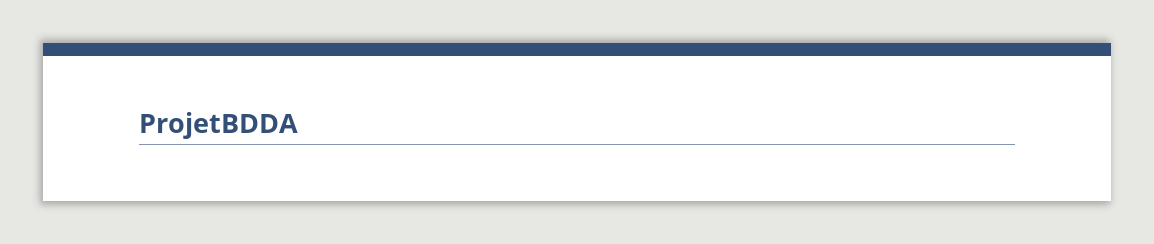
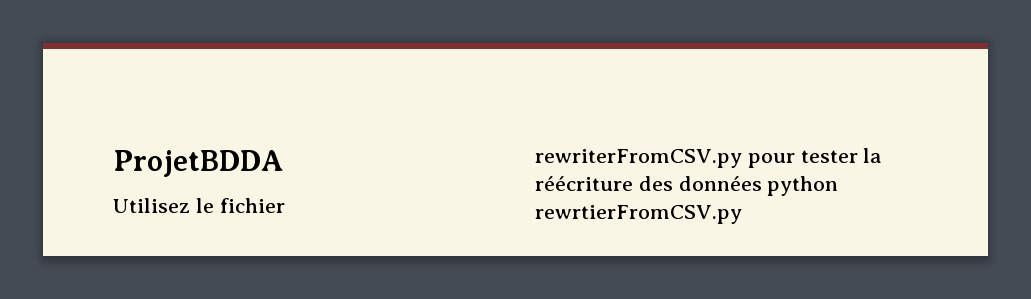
+ Utilisez le fichier rewriterFromCSV.py pour tester la réécriture des données python rewrtierFromCSV.py

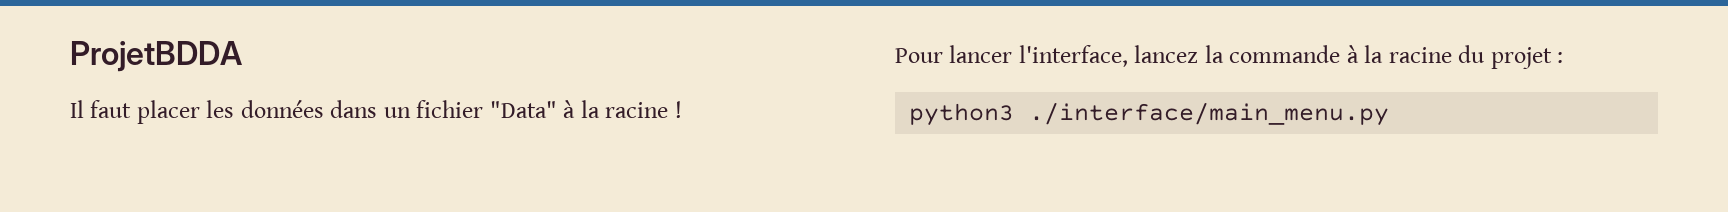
- Utilisez le fichier rewriterFromCSV.py pour tester la réécriture des données python rewrtierFromCSV.py
+ Il faut placer les données dans un fichier "Data" à la racine !
+ Pour lancer l'interface, lancez la commande à la racine du projet :
+ python3 ./interface/main_menu.py

